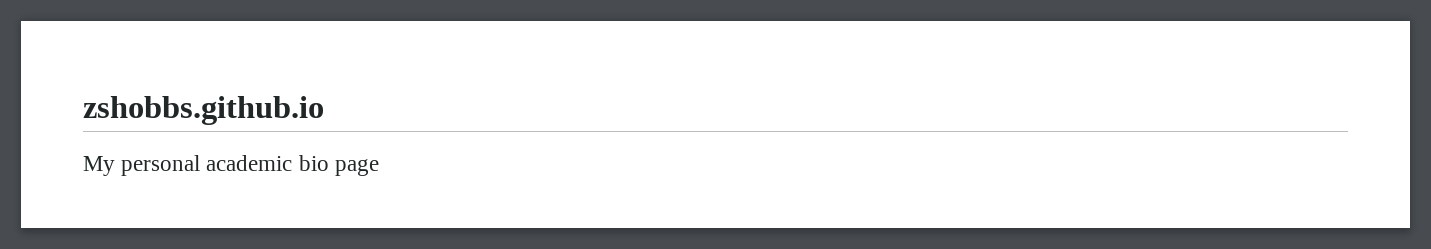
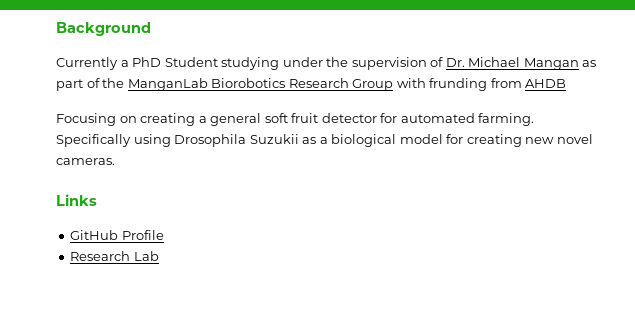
- zshobbs.github.io
- My personal academic bio page
+ Background
+ Currently a PhD Student studying under the supervision of Dr. Michael Mangan as part of the ManganLab Biorobotics Research Group with frunding from AHDB
+ Focusing on creating a general soft fruit detector for automated farming. Specifically using Drosophila Suzukii as a biological model for creating new novel cameras.
+ Links
+ GitHub Profile
+ Research Lab

